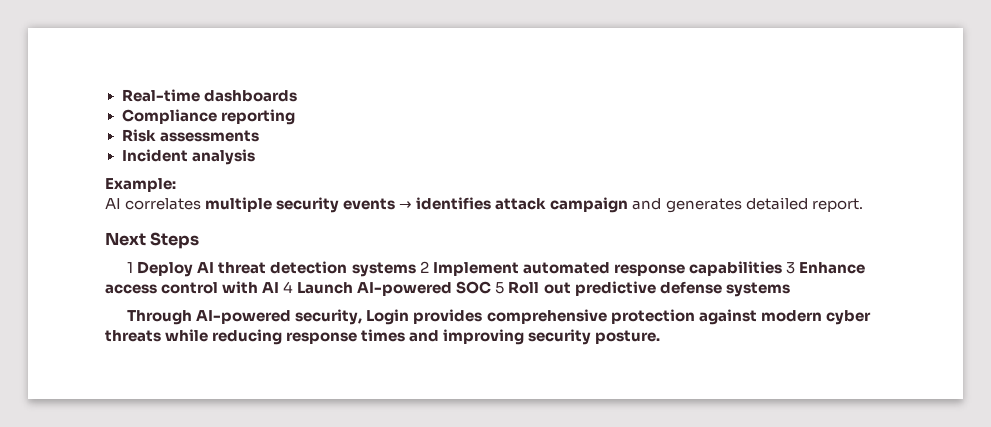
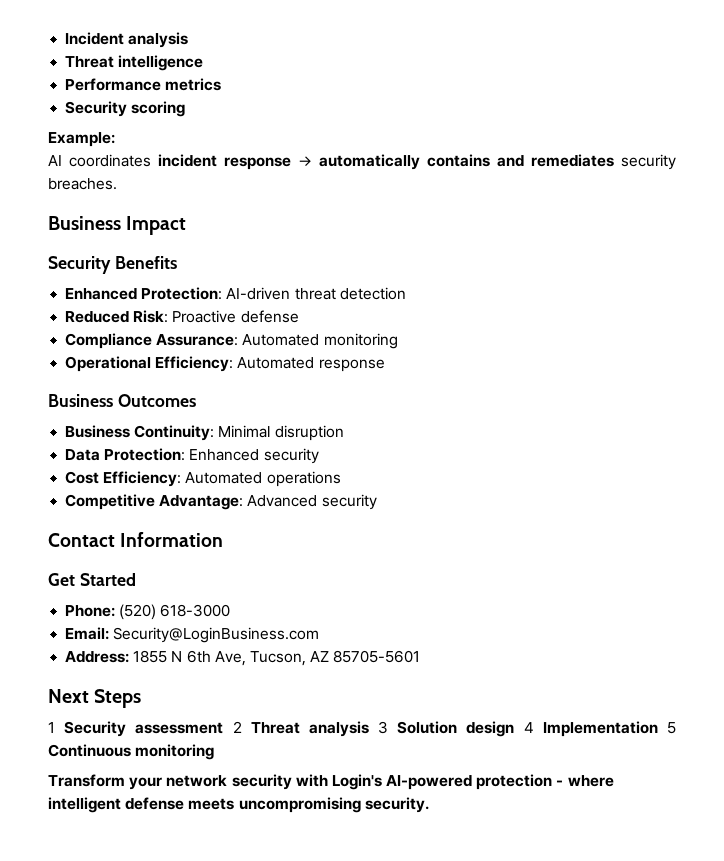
- Real-time dashboards
- Compliance reporting
- Risk assessments
  Incident analysis
+ Threat intelligence
+ Performance metrics
+ Security scoring
  Example:
- AI correlates multiple security events → identifies attack campaign and generates detailed report.
+ AI coordinates incident response → automatically contains and remediates security breaches.
+ Business Impact
+ Security Benefits
+ Enhanced Protection: AI-driven threat detection
+ Reduced Risk: Proactive defense
+ Compliance Assurance: Automated monitoring
+ Operational Efficiency: Automated response
+ Business Outcomes
+ Business Continuity: Minimal disruption
+ Data Protection: Enhanced security
+ Cost Efficiency: Automated operations
+ Competitive Advantage: Advanced security
+ Contact Information
+ Get Started
+ Phone: (520) 618-3000
+ Email: Security@LoginBusiness.com
+ Address: 1855 N 6th Ave, Tucson, AZ 85705-5601
  Next Steps
- 1 Deploy AI threat detection systems 2 Implement automated response capabilities 3 Enhance access control with AI 4 Launch AI-powered SOC 5 Roll out predictive defense systems
- Through AI-powered security, Login provides comprehensive protection against modern cyber threats while reducing response times and improving security posture.
+ 1 Security assessment 2 Threat analysis 3 Solution design 4 Implementation 5 Continuous monitoring
+ Transform your network security with Login's AI-powered protection - where intelligent defense meets uncompromising security.

